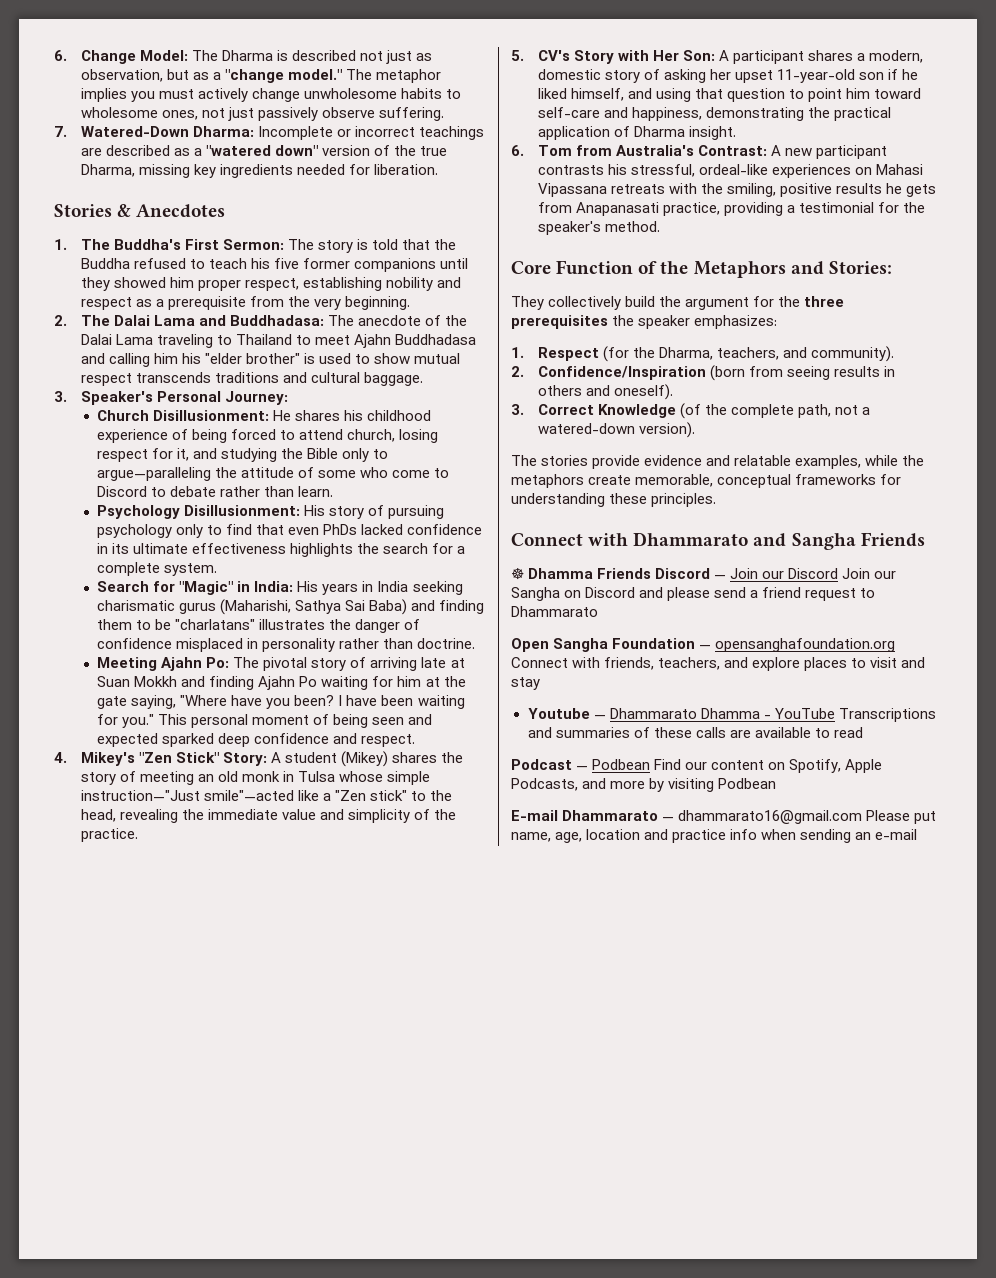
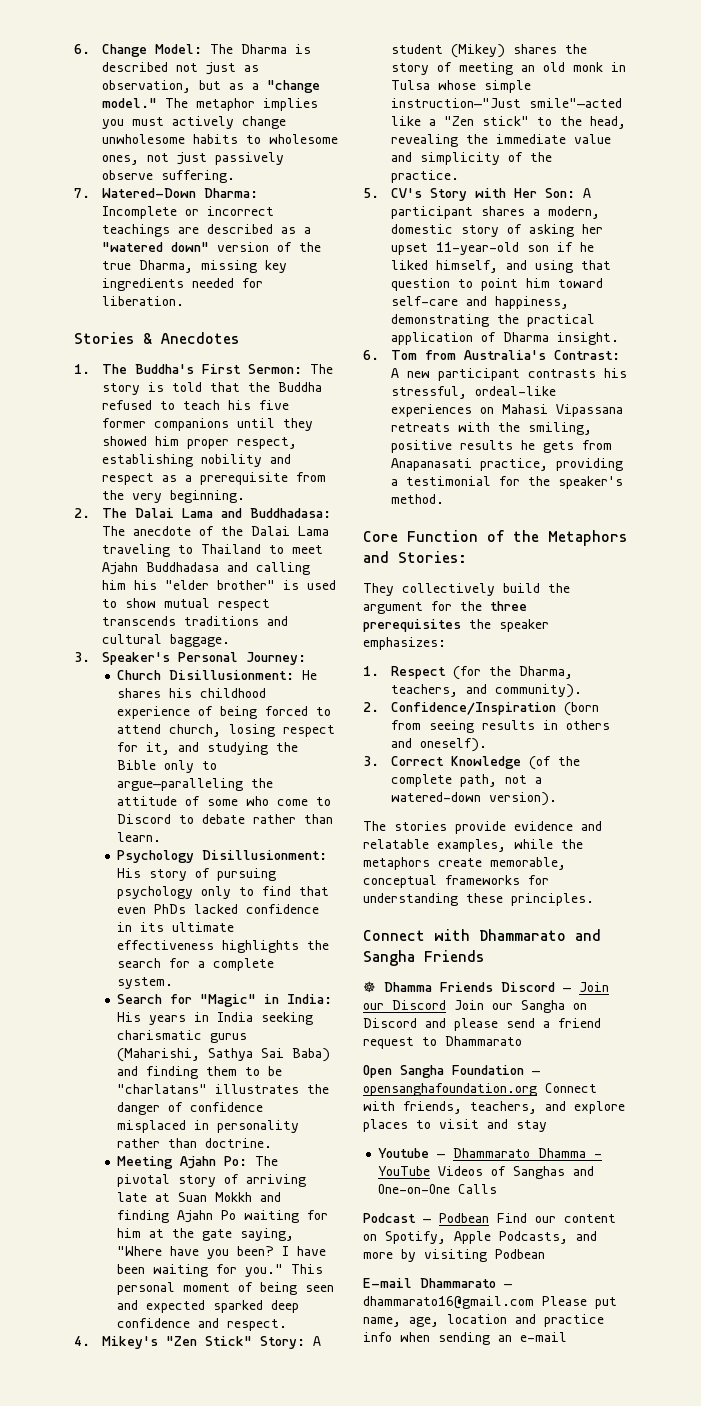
- Youtube — Dhammarato Dhamma - YouTube Transcriptions and summaries of these calls are available to read
+ Youtube — Dhammarato Dhamma - YouTube Videos of Sanghas and One-on-One Calls

